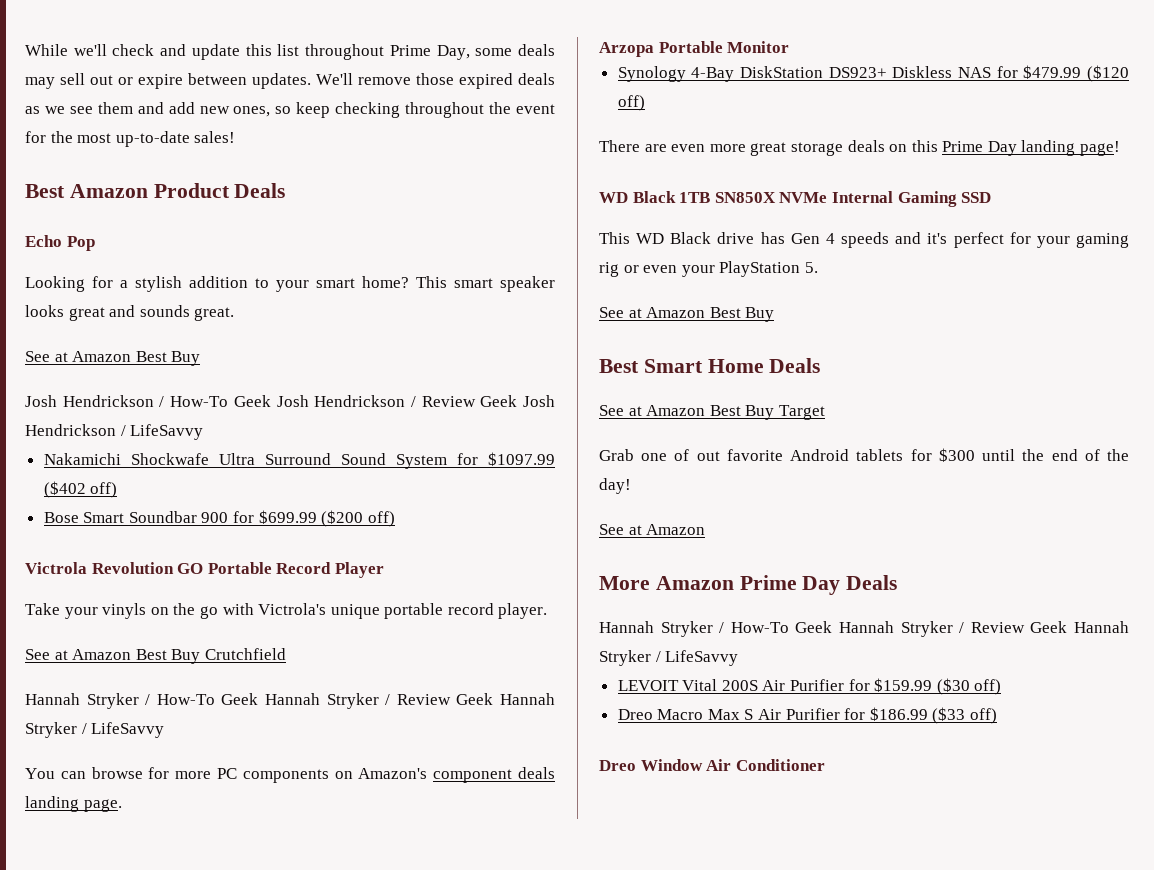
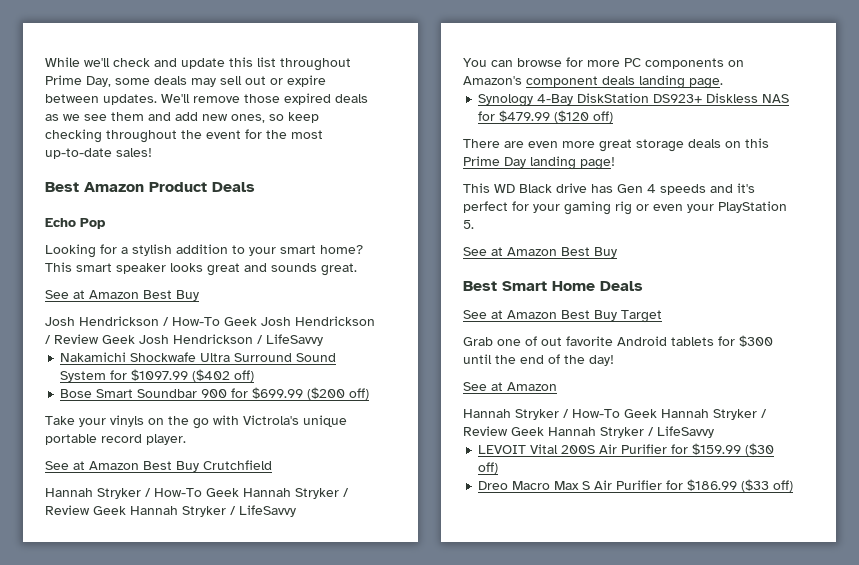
- Victrola Revolution GO Portable Record Player
- Arzopa Portable Monitor
- WD Black 1TB SN850X NVMe Internal Gaming SSD
- More Amazon Prime Day Deals
- Dreo Window Air Conditioner

